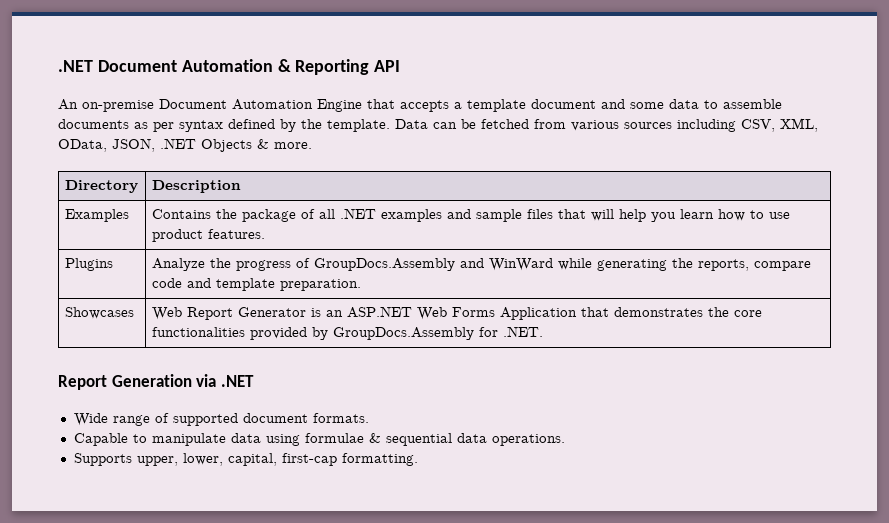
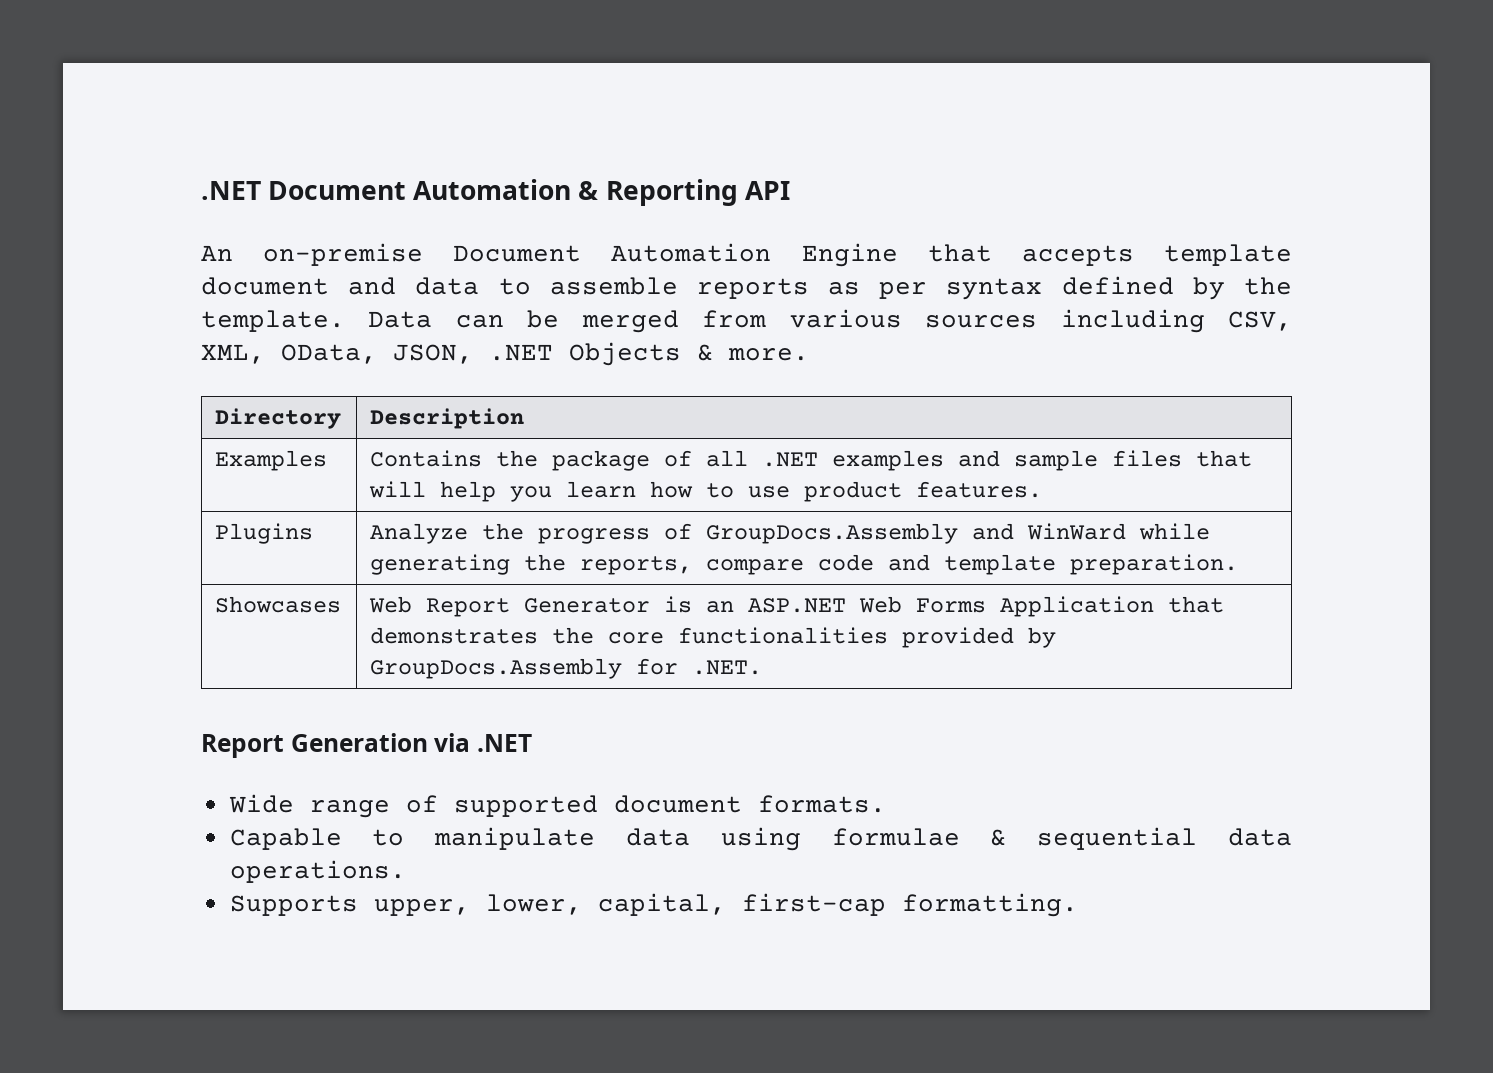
- An on-premise Document Automation Engine that accepts a template document and some data to assemble documents as per syntax defined by the template.
+ An on-premise Document Automation Engine that accepts template document and data to assemble reports as per syntax defined by the template.
- Data can be fetched from various sources including CSV, XML, OData, JSON, .NET Objects & more.
+ Data can be merged from various sources including CSV, XML, OData, JSON, .NET Objects & more.

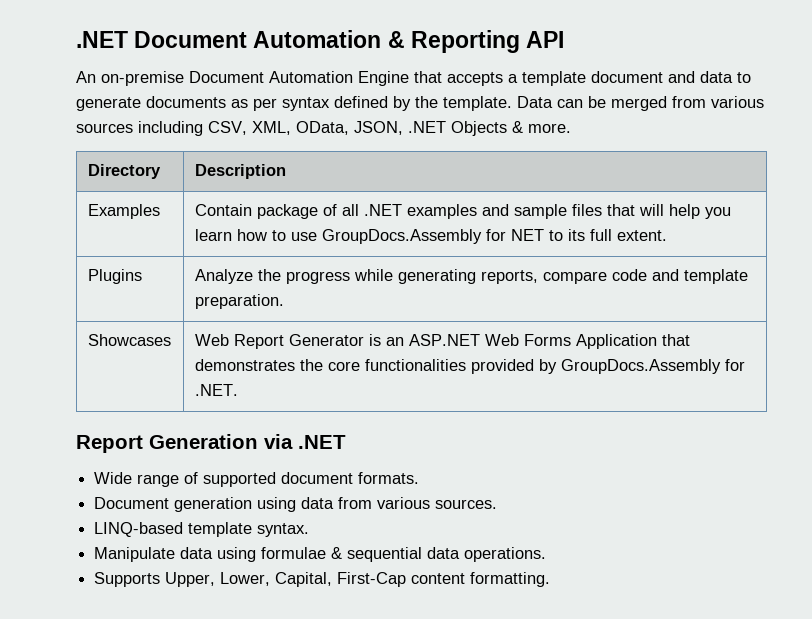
- An on-premise Document Automation Engine that accepts template document and data to assemble reports as per syntax defined by the template.
+ An on-premise Document Automation Engine that accepts a template document and data to generate documents as per syntax defined by the template.
- Examples | Contains the package of all .NET examples and sample files that will help you learn how to use product features.
+ Examples | Contain package of all .NET examples and sample files that will help you learn how to use GroupDocs.Assembly for NET to its full extent.
- Plugins | Analyze the progress of GroupDocs.Assembly and WinWard while generating the reports, compare code and template preparation.
+ Plugins | Analyze the progress while generating reports, compare code and template preparation.
- Capable to manipulate data using formulae & sequential data operations.
+ Document generation using data from various sources.
+ LINQ-based template syntax.
+ Manipulate data using formulae & sequential data operations.
- Supports upper, lower, capital, first-cap formatting.
+ Supports Upper, Lower, Capital, First-Cap content formatting.

